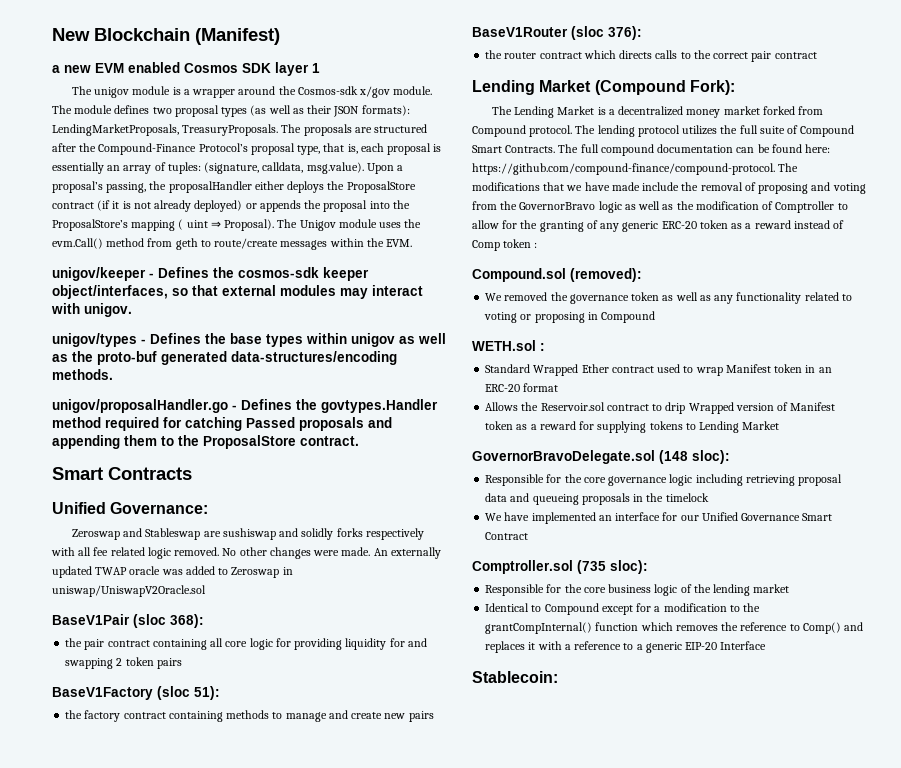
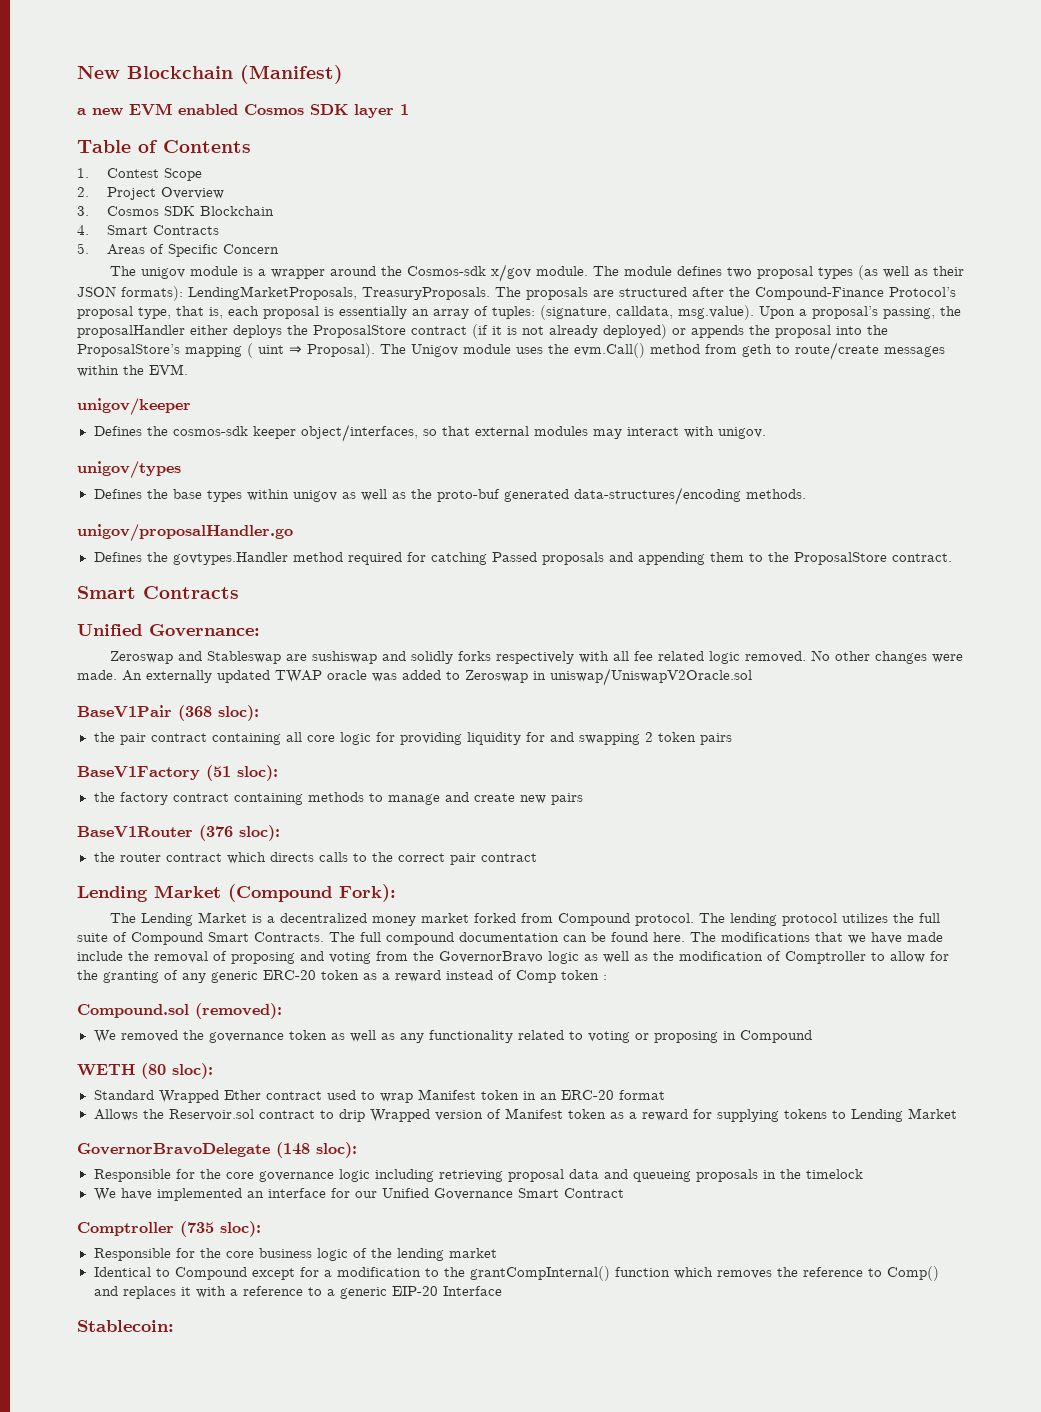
+ Table of Contents
+ 1. Contest Scope
+ 2. Project Overview
+ 3. Cosmos SDK Blockchain
+ 4. Smart Contracts
+ 5. Areas of Specific Concern
- unigov/keeper - Defines the cosmos-sdk keeper object/interfaces, so that external modules may interact with unigov.
+ unigov/keeper
+ Defines the cosmos-sdk keeper object/interfaces, so that external modules may interact with unigov.
- unigov/types - Defines the base types within unigov as well as the proto-buf generated data-structures/encoding methods.
+ unigov/types
+ Defines the base types within unigov as well as the proto-buf generated data-structures/encoding methods.
- unigov/proposalHandler.go - Defines the govtypes.Handler method required for catching Passed proposals and appending them to the ProposalStore contract.
+ unigov/proposalHandler.go
+ Defines the govtypes.Handler method required for catching Passed proposals and appending them to the ProposalStore contract.
- BaseV1Pair (sloc 368):
+ BaseV1Pair (368 sloc):
- BaseV1Factory (sloc 51):
+ BaseV1Factory (51 sloc):
- BaseV1Router (sloc 376):
+ BaseV1Router (376 sloc):
- The full compound documentation can be found here: https://github.com/compound-finance/compound-protocol. The modifications that we have made include the removal of proposing and voting from the GovernorBravo logic as well as the modification of Comptroller to allow for the granting of any generic ERC-20 token as a reward instead of Comp token :
+ The full compound documentation can be found here. The modifications that we have made include the removal of proposing and voting from the GovernorBravo logic as well as the modification of Comptroller to allow for the granting of any generic ERC-20 token as a reward instead of Comp token :
- WETH.sol :
+ WETH (80 sloc):
- GovernorBravoDelegate.sol (148 sloc):
+ GovernorBravoDelegate (148 sloc):
- Comptroller.sol (735 sloc):
+ Comptroller (735 sloc):

